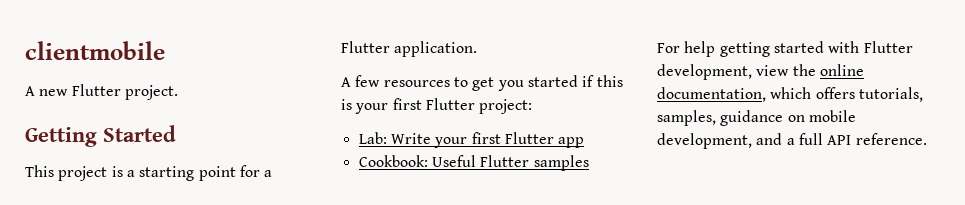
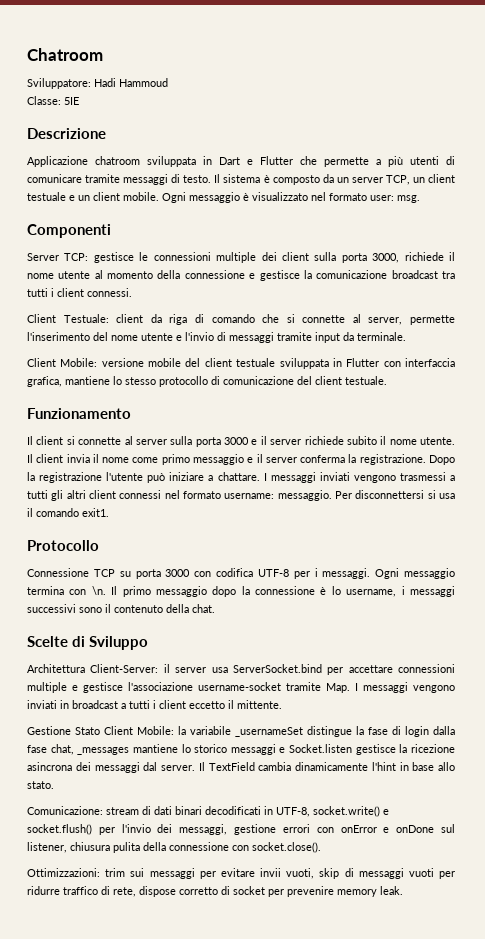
- clientmobile
- A new Flutter project.
- Getting Started
- This project is a starting point for a Flutter application.
- A few resources to get you started if this is your first Flutter project:
- Lab: Write your first Flutter app
- Cookbook: Useful Flutter samples
- For help getting started with Flutter development, view the online documentation, which offers tutorials, samples, guidance on mobile development, and a full API reference.
+ Chatroom
+ Sviluppatore: Hadi Hammoud
+ Classe: 5IE
+ Descrizione
+ Applicazione chatroom sviluppata in Dart e Flutter che permette a più utenti di comunicare tramite messaggi di testo. Il sistema è composto da un server TCP, un client testuale e un client mobile. Ogni messaggio è visualizzato nel formato user: msg.
+ Componenti
+ Server TCP: gestisce le connessioni multiple dei client sulla porta 3000, richiede il nome utente al momento della connessione e gestisce la comunicazione broadcast tra tutti i client connessi.
+ Client Testuale: client da riga di comando che si connette al server, permette l'inserimento del nome utente e l'invio di messaggi tramite input da terminale.
+ Client Mobile: versione mobile del client testuale sviluppata in Flutter con interfaccia grafica, mantiene lo stesso protocollo di comunicazione del client testuale.
+ Funzionamento
+ Il client si connette al server sulla porta 3000 e il server richiede subito il nome utente. Il client invia il nome come primo messaggio e il server conferma la registrazione. Dopo la registrazione l'utente può iniziare a chattare. I messaggi inviati vengono trasmessi a tutti gli altri client connessi nel formato username: messaggio. Per disconnettersi si usa il comando exit1.
+ Protocollo
+ Connessione TCP su porta 3000 con codifica UTF-8 per i messaggi. Ogni messaggio termina con \n. Il primo messaggio dopo la connessione è lo username, i messaggi successivi sono il contenuto della chat.
+ Scelte di Sviluppo
+ Architettura Client-Server: il server usa ServerSocket.bind per accettare connessioni multiple e gestisce l'associazione username-socket tramite Map. I messaggi vengono inviati in broadcast a tutti i client eccetto il mittente.
+ Gestione Stato Client Mobile: la variabile _usernameSet distingue la fase di login dalla fase chat, _messages mantiene lo storico messaggi e Socket.listen gestisce la ricezione asincrona dei messaggi dal server. Il TextField cambia dinamicamente l'hint in base allo stato.
+ Comunicazione: stream di dati binari decodificati in UTF-8, socket.write() e socket.flush() per l'invio dei messaggi, gestione errori con onError e onDone sul listener, chiusura pulita della connessione con socket.close().
+ Ottimizzazioni: trim sui messaggi per evitare invii vuoti, skip di messaggi vuoti per ridurre traffico di rete, dispose corretto di socket per prevenire memory leak.

